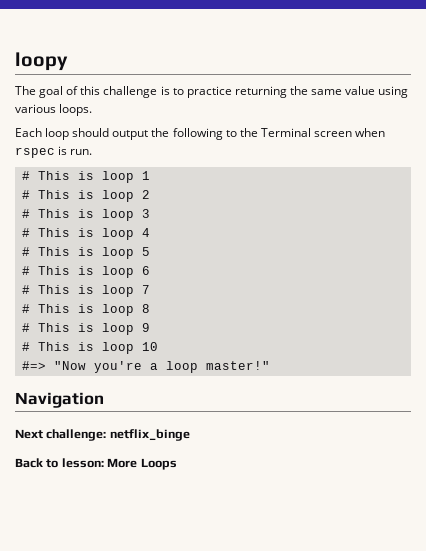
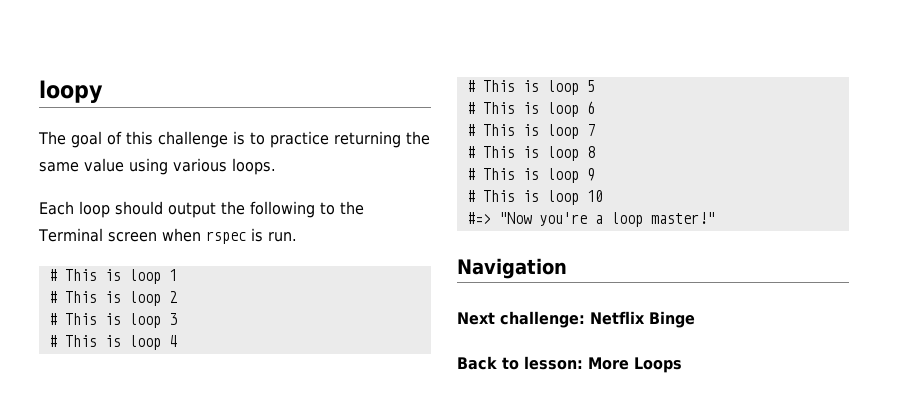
- Next challenge: netflix_binge
+ Next challenge: Netflix Binge

